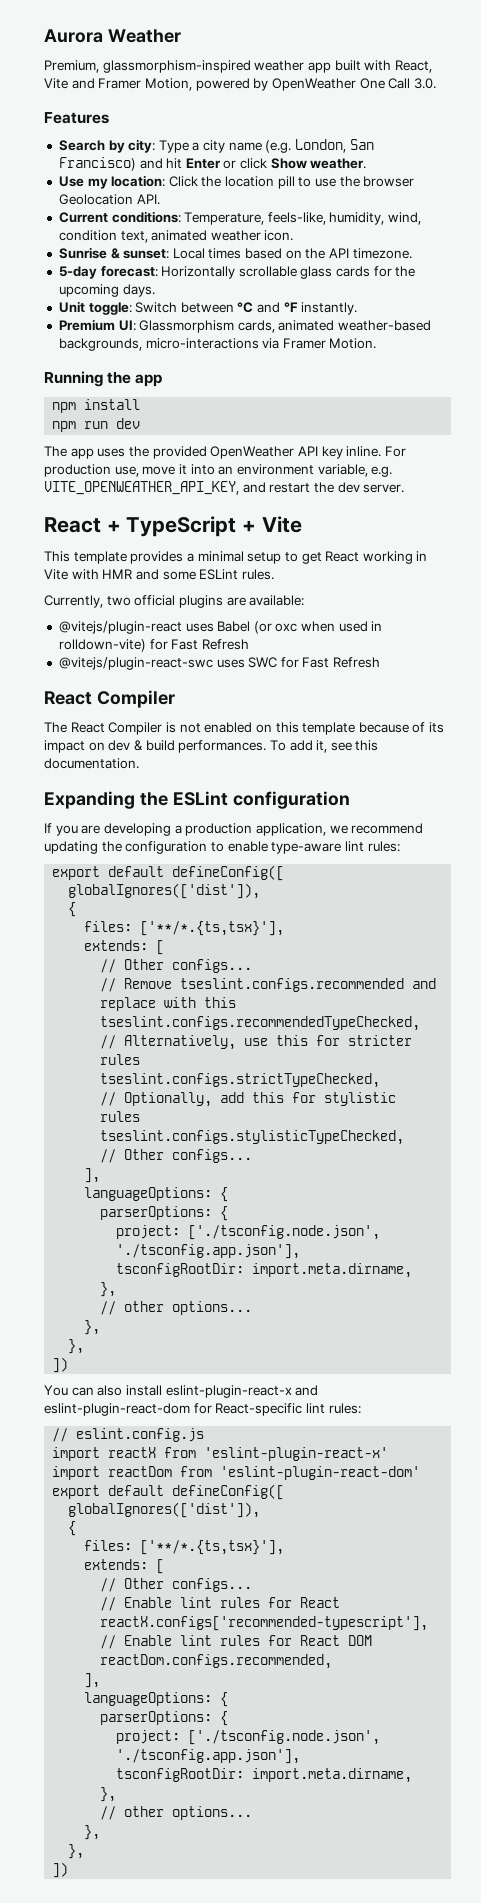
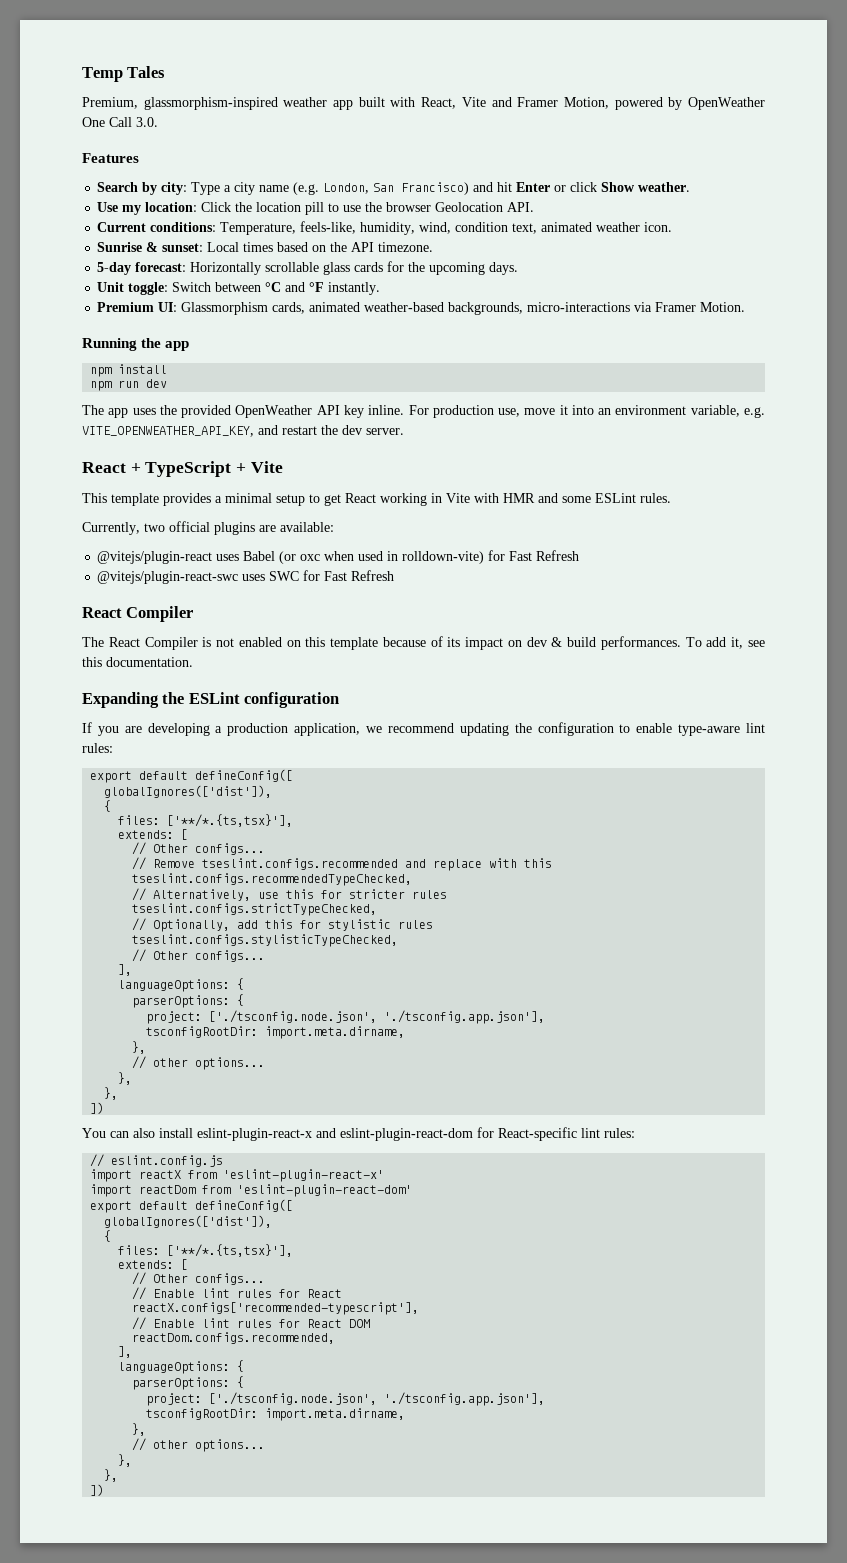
- Aurora Weather
+ Temp Tales

